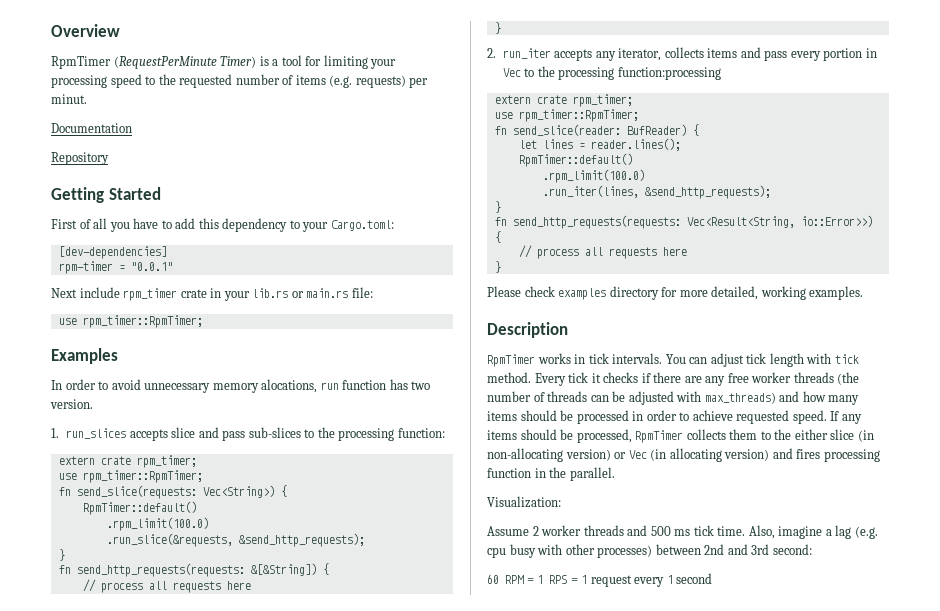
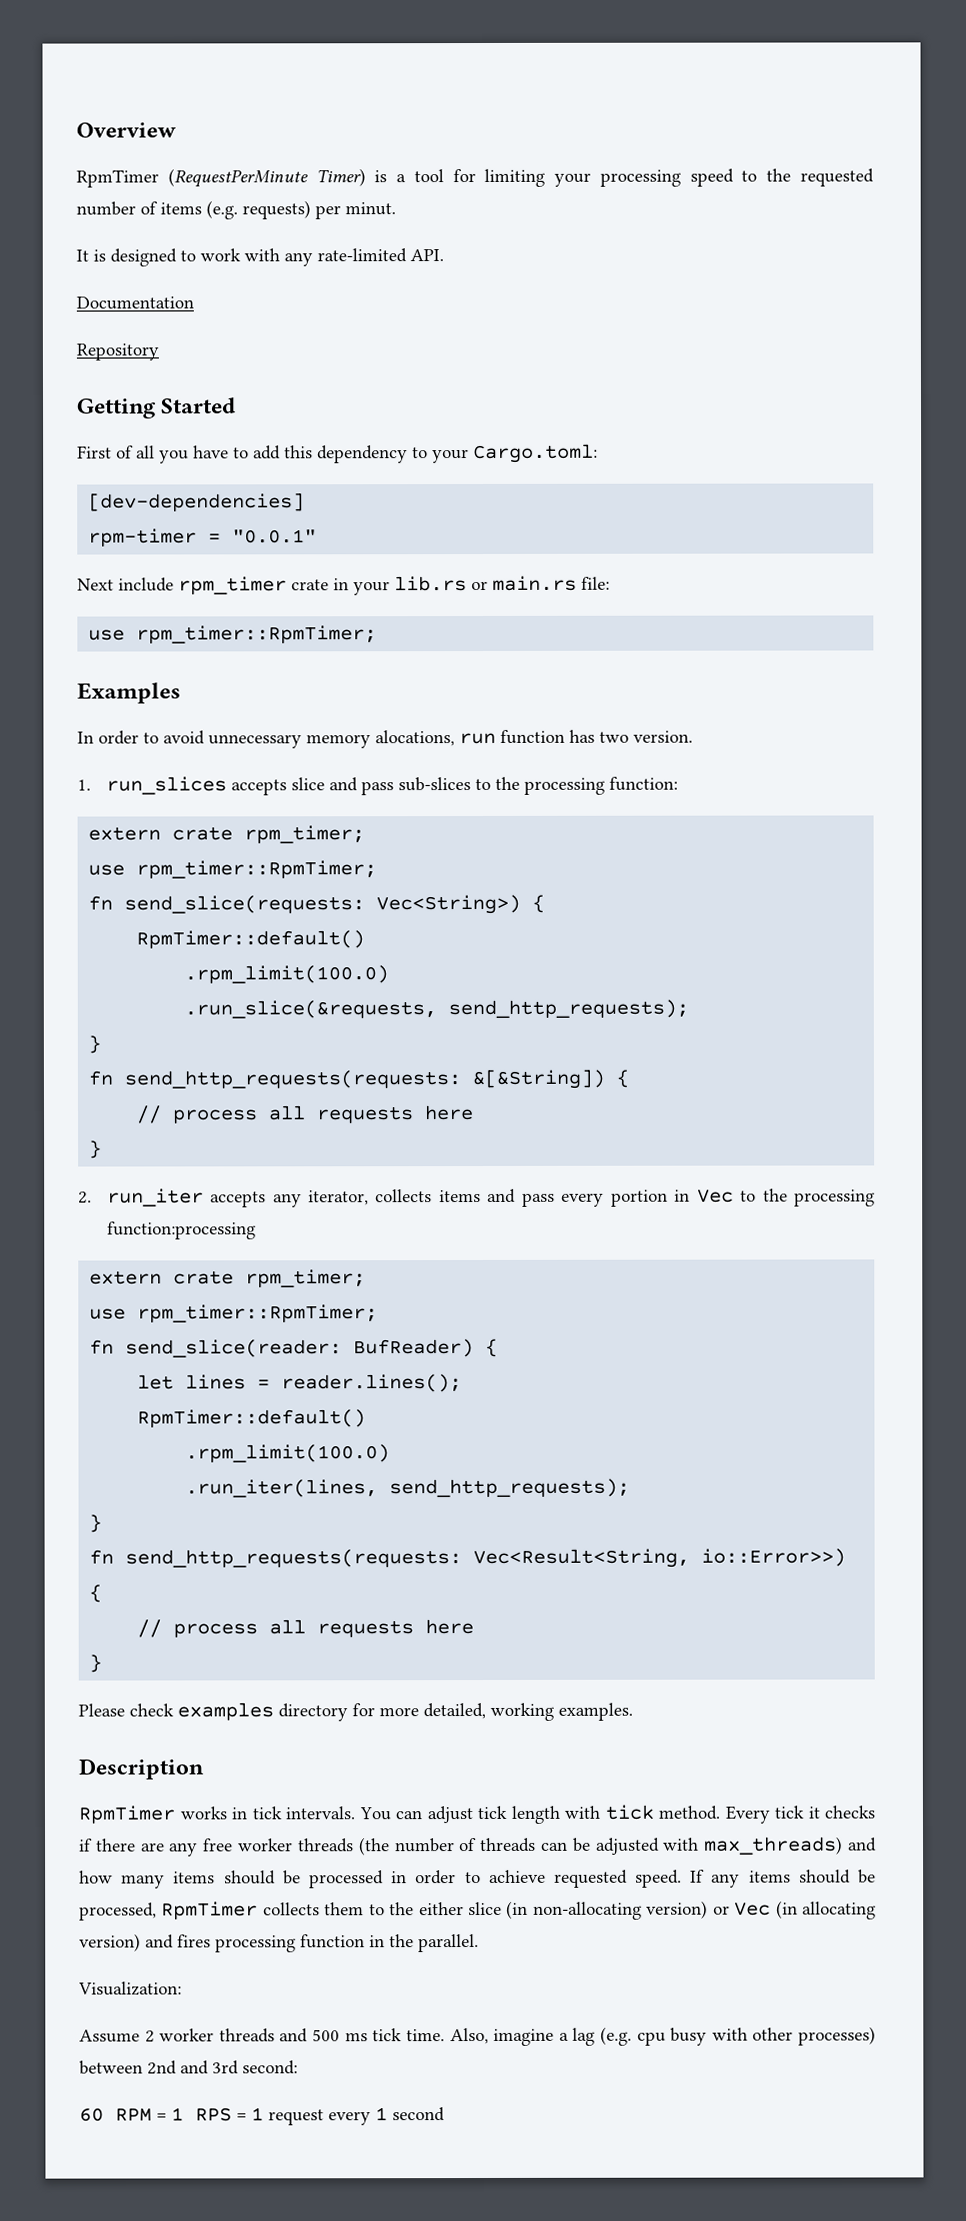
+ It is designed to work with any rate-limited API.
- .run_slice(&requests, &send_http_requests);
+ .run_slice(&requests, send_http_requests);
- .run_iter(lines, &send_http_requests);
+ .run_iter(lines, send_http_requests);

